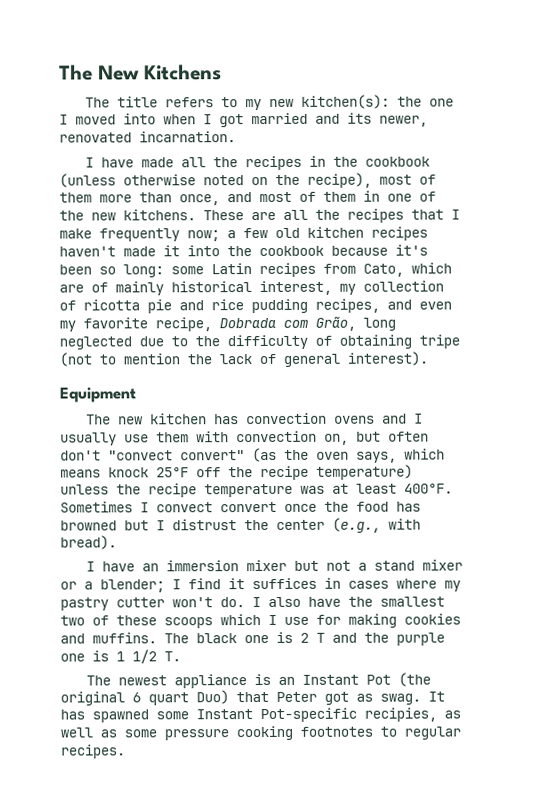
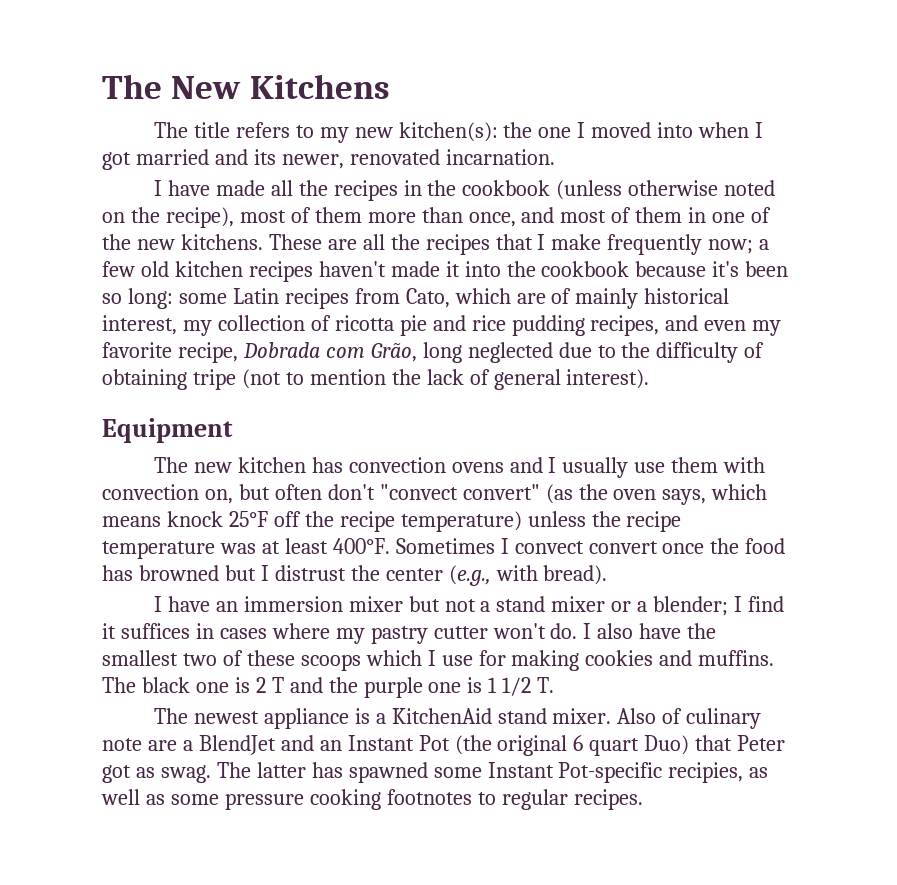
- The newest appliance is an Instant Pot (the original 6 quart Duo) that Peter got as swag.
+ The newest appliance is a KitchenAid stand mixer. Also of culinary note are a BlendJet and an Instant Pot (the original 6 quart Duo) that Peter got as swag.
- It has spawned some Instant Pot-specific recipies, as well as some pressure cooking footnotes to regular recipes.
+ The latter has spawned some Instant Pot-specific recipies, as well as some pressure cooking footnotes to regular recipes.

